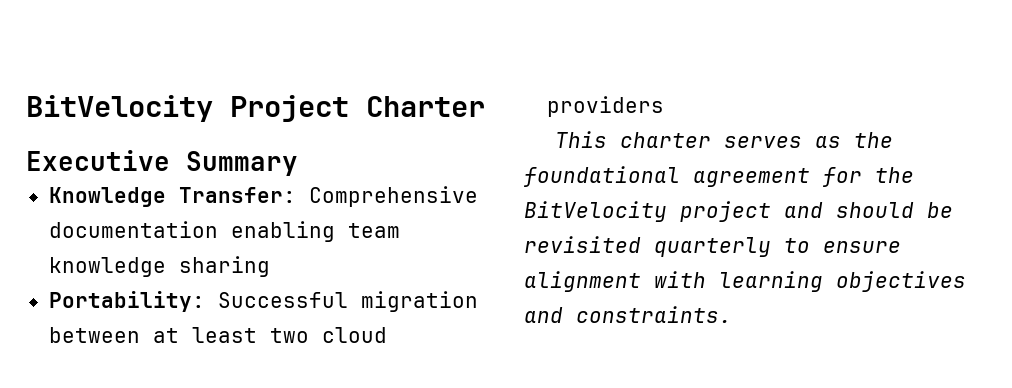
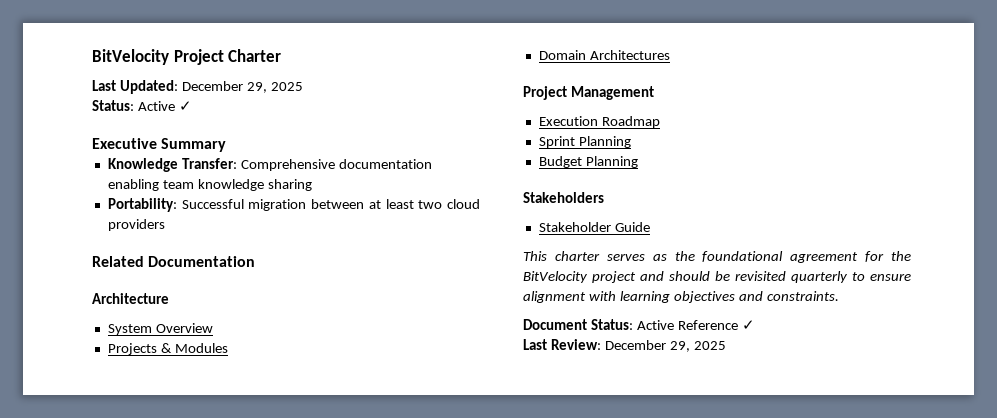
+ Last Updated: December 29, 2025
+ Status: Active ✓
+ Related Documentation
+ Architecture
+ System Overview
+ Projects & Modules
+ Domain Architectures
+ Project Management
+ Execution Roadmap
+ Sprint Planning
+ Budget Planning
+ Stakeholders
+ Stakeholder Guide
+ Document Status: Active Reference ✓
+ Last Review: December 29, 2025

